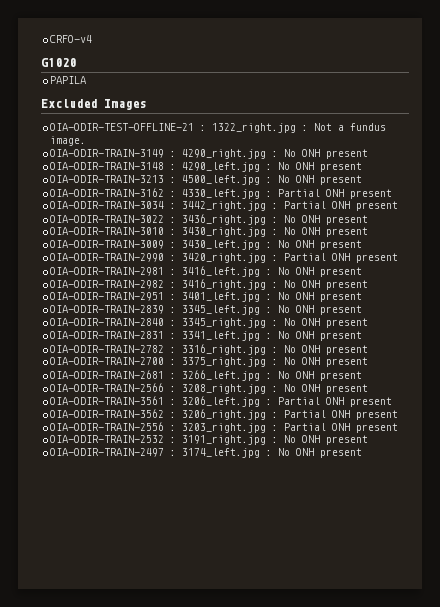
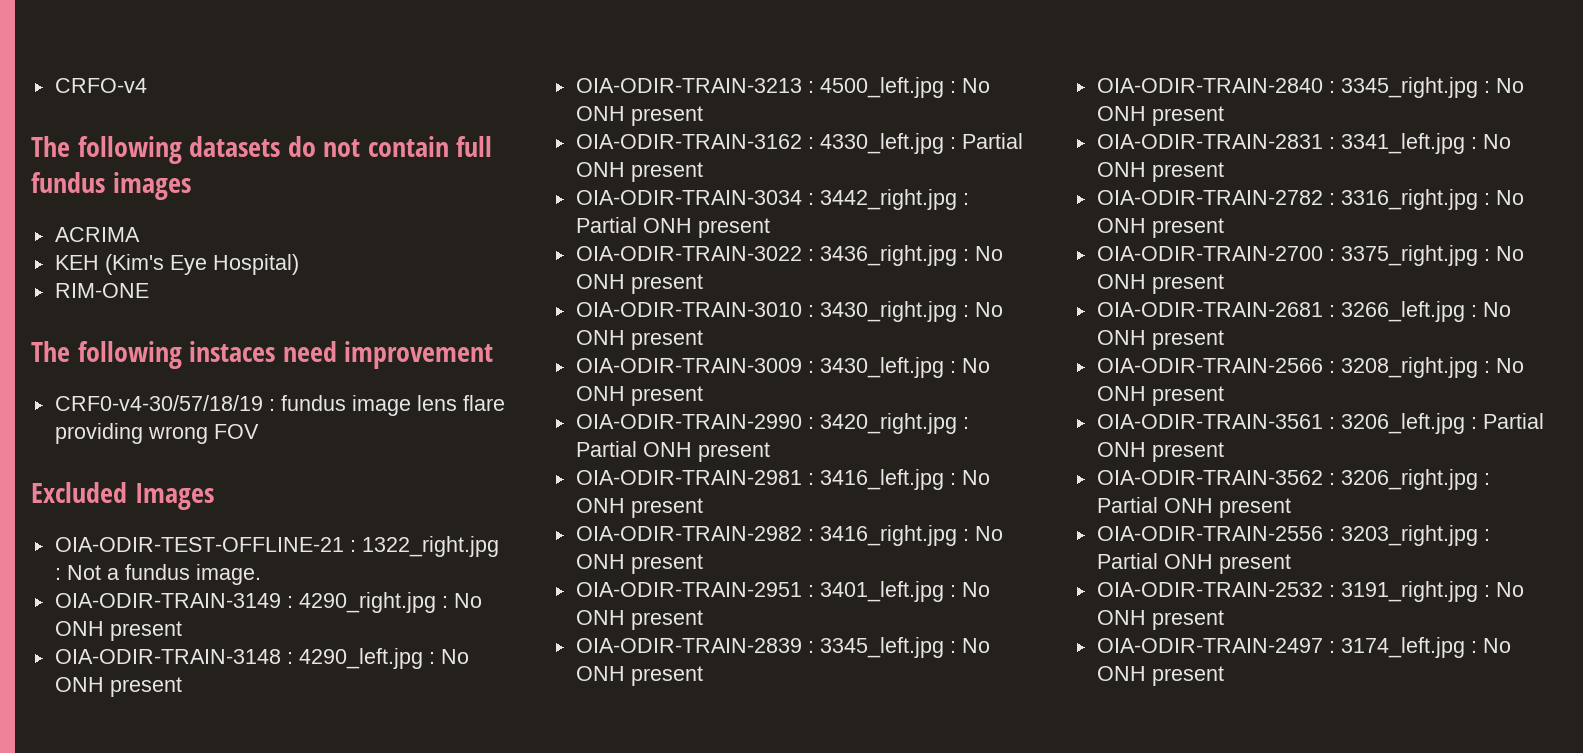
- G1020
- PAPILA
+ The following datasets do not contain full fundus images
+ ACRIMA
+ KEH (Kim's Eye Hospital)
+ RIM-ONE
+ The following instaces need improvement
+ CRF0-v4-30/57/18/19 : fundus image lens flare providing wrong FOV

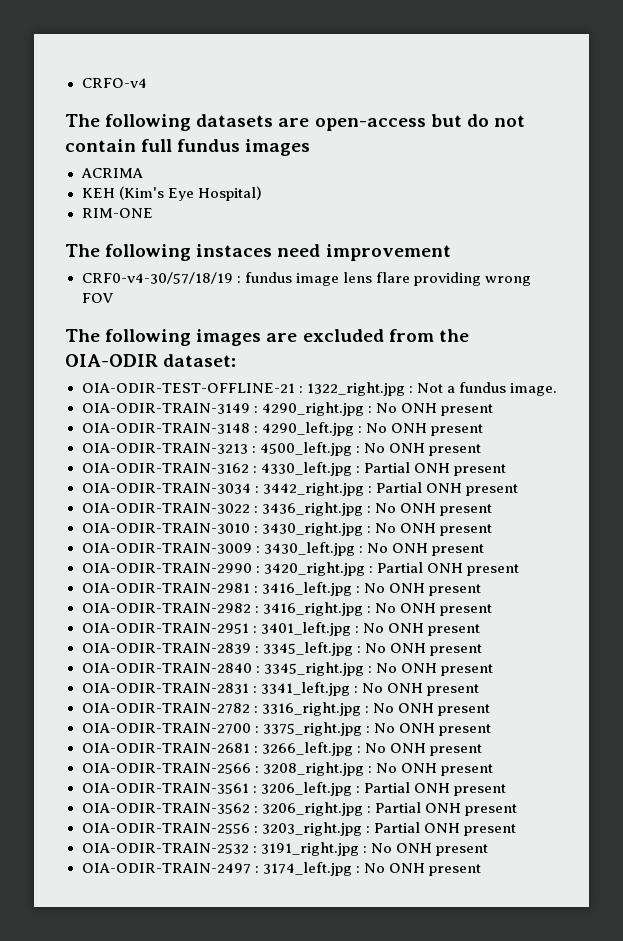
- The following datasets do not contain full fundus images
+ The following datasets are open-access but do not contain full fundus images
- Excluded Images
+ The following images are excluded from the OIA-ODIR dataset:

